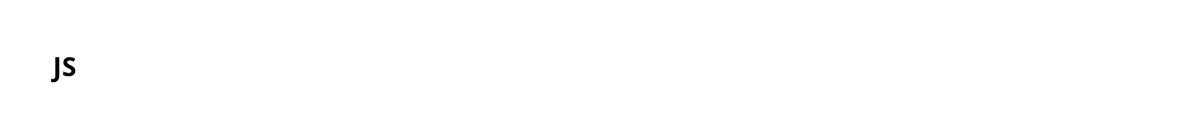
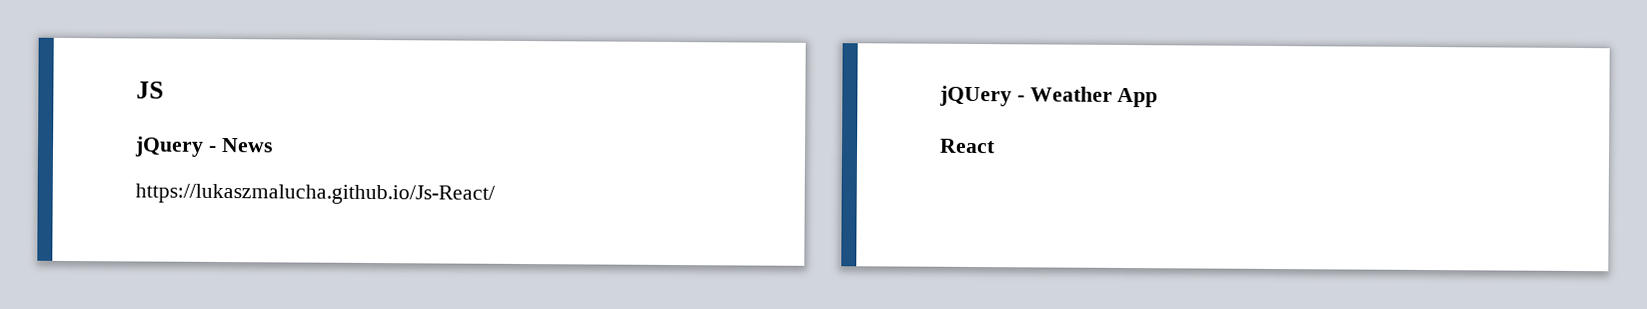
+ jQuery - News
+ https://lukaszmalucha.github.io/Js-React/
+ jQUery - Weather App
+ React

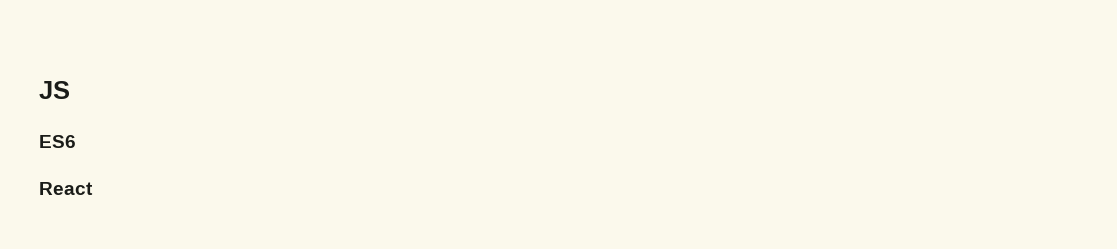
- jQuery - News
- https://lukaszmalucha.github.io/Js-React/
- jQUery - Weather App
+ ES6

